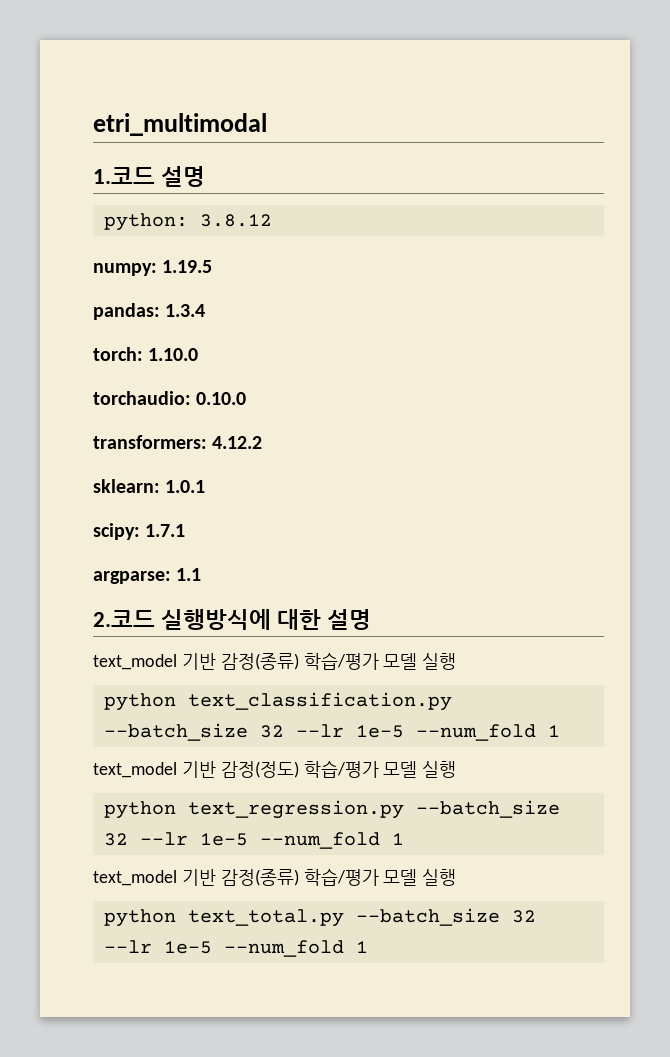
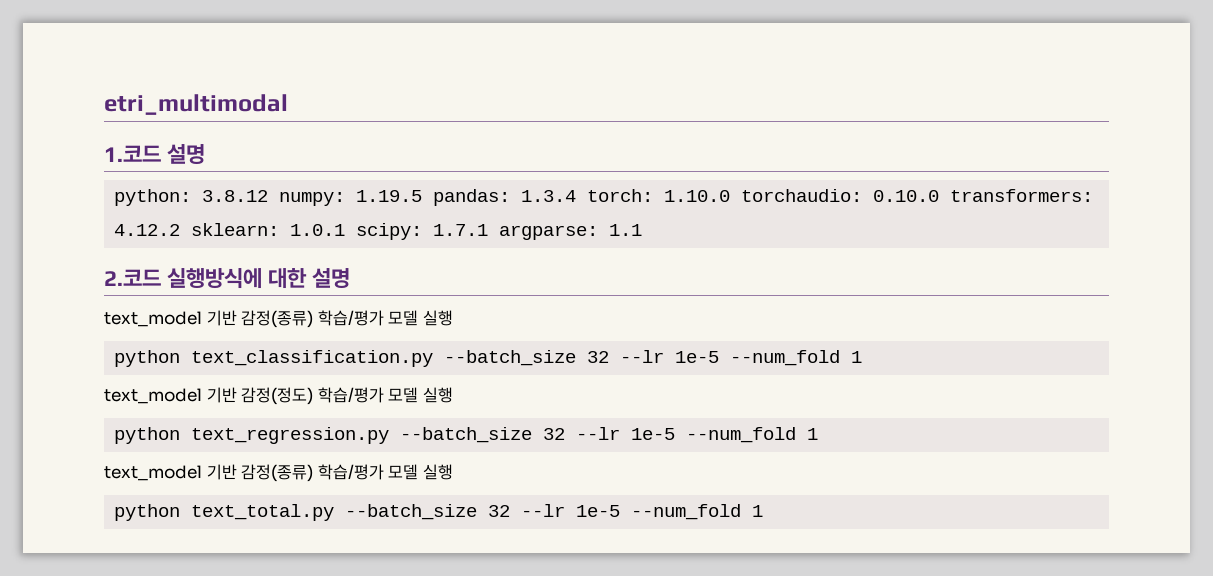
- python: 3.8.12
- numpy: 1.19.5
- pandas: 1.3.4
- torch: 1.10.0
- torchaudio: 0.10.0
- transformers: 4.12.2
- sklearn: 1.0.1
- scipy: 1.7.1
- argparse: 1.1
+ python: 3.8.12 numpy: 1.19.5 pandas: 1.3.4 torch: 1.10.0 torchaudio: 0.10.0 transformers: 4.12.2 sklearn: 1.0.1 scipy: 1.7.1 argparse: 1.1

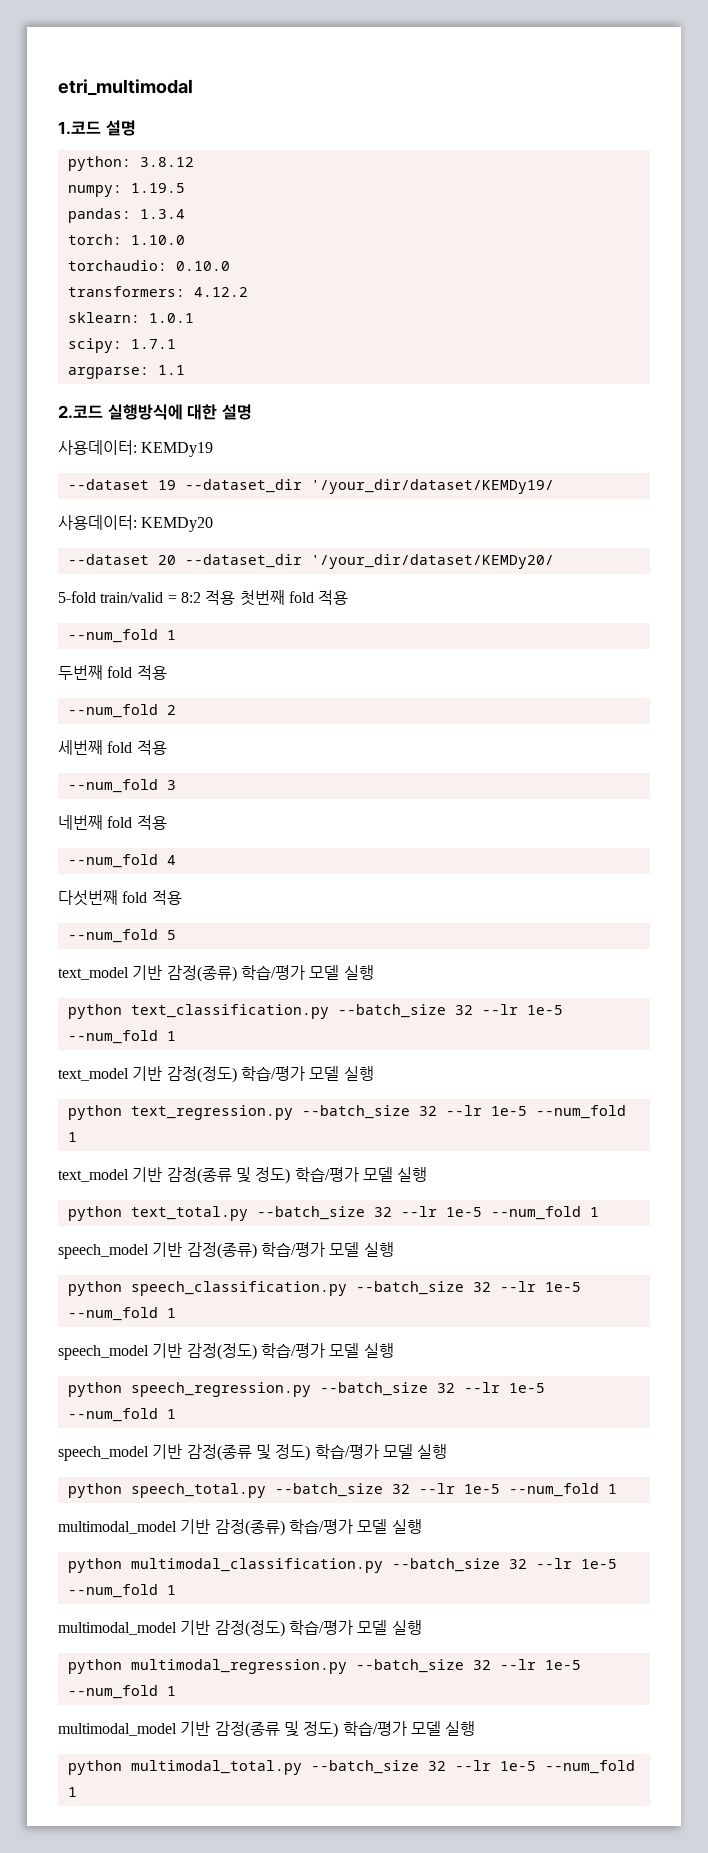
- python: 3.8.12 numpy: 1.19.5 pandas: 1.3.4 torch: 1.10.0 torchaudio: 0.10.0 transformers: 4.12.2 sklearn: 1.0.1 scipy: 1.7.1 argparse: 1.1
+ python: 3.8.12
+ numpy: 1.19.5
+ pandas: 1.3.4
+ torch: 1.10.0
+ torchaudio: 0.10.0
+ transformers: 4.12.2
+ sklearn: 1.0.1
+ scipy: 1.7.1
+ argparse: 1.1
+ 사용데이터: KEMDy19
+ --dataset 19 --dataset_dir '/your_dir/dataset/KEMDy19/
+ 사용데이터: KEMDy20
+ --dataset 20 --dataset_dir '/your_dir/dataset/KEMDy20/
+ 5-fold train/valid = 8:2 적용 첫번째 fold 적용
+ --num_fold 1
+ 두번째 fold 적용
+ --num_fold 2
+ 세번째 fold 적용
+ --num_fold 3
+ 네번째 fold 적용
+ --num_fold 4
+ 다섯번째 fold 적용
+ --num_fold 5
  python text_regression.py --batch_size 32 --lr 1e-5 --num_fold 1
- text_model 기반 감정(종류) 학습/평가 모델 실행
+ text_model 기반 감정(종류 및 정도) 학습/평가 모델 실행
+ speech_model 기반 감정(종류) 학습/평가 모델 실행
+ python speech_classification.py --batch_size 32 --lr 1e-5 --num_fold 1
+ speech_model 기반 감정(정도) 학습/평가 모델 실행
+ python speech_regression.py --batch_size 32 --lr 1e-5 --num_fold 1
+ speech_model 기반 감정(종류 및 정도) 학습/평가 모델 실행
+ python speech_total.py --batch_size 32 --lr 1e-5 --num_fold 1
+ multimodal_model 기반 감정(종류) 학습/평가 모델 실행
+ python multimodal_classification.py --batch_size 32 --lr 1e-5 --num_fold 1
+ multimodal_model 기반 감정(정도) 학습/평가 모델 실행
+ python multimodal_regression.py --batch_size 32 --lr 1e-5 --num_fold 1
+ multimodal_model 기반 감정(종류 및 정도) 학습/평가 모델 실행
+ python multimodal_total.py --batch_size 32 --lr 1e-5 --num_fold 1

